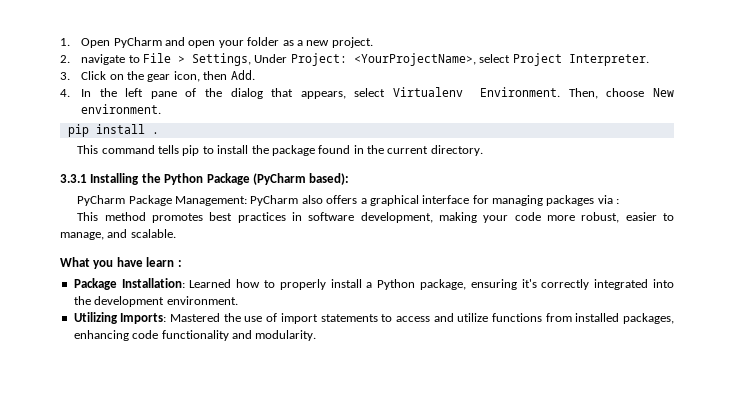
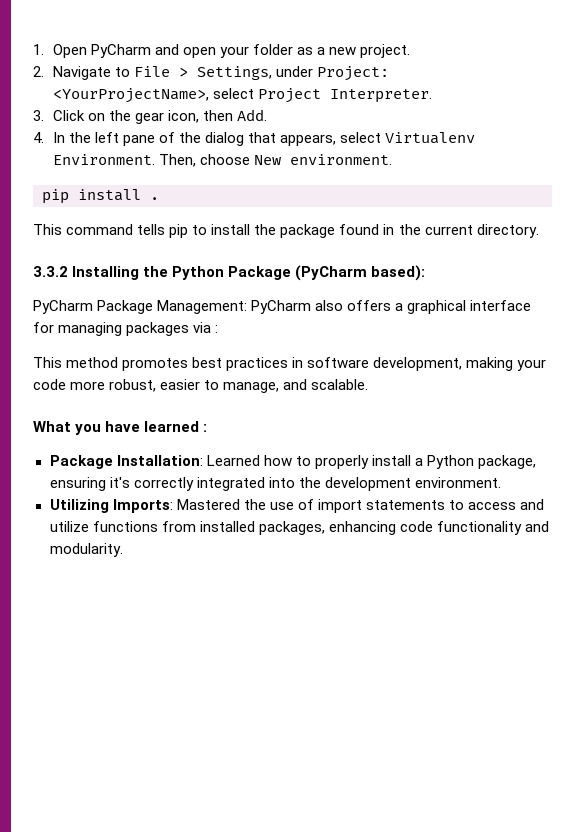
- 2. navigate to File > Settings, Under Project: <YourProjectName>, select Project Interpreter.
+ 2. Navigate to File > Settings, under Project: <YourProjectName>, select Project Interpreter.
- 3.3.1 Installing the Python Package (PyCharm based):
+ 3.3.2 Installing the Python Package (PyCharm based):
- What you have learn :
+ What you have learned :

